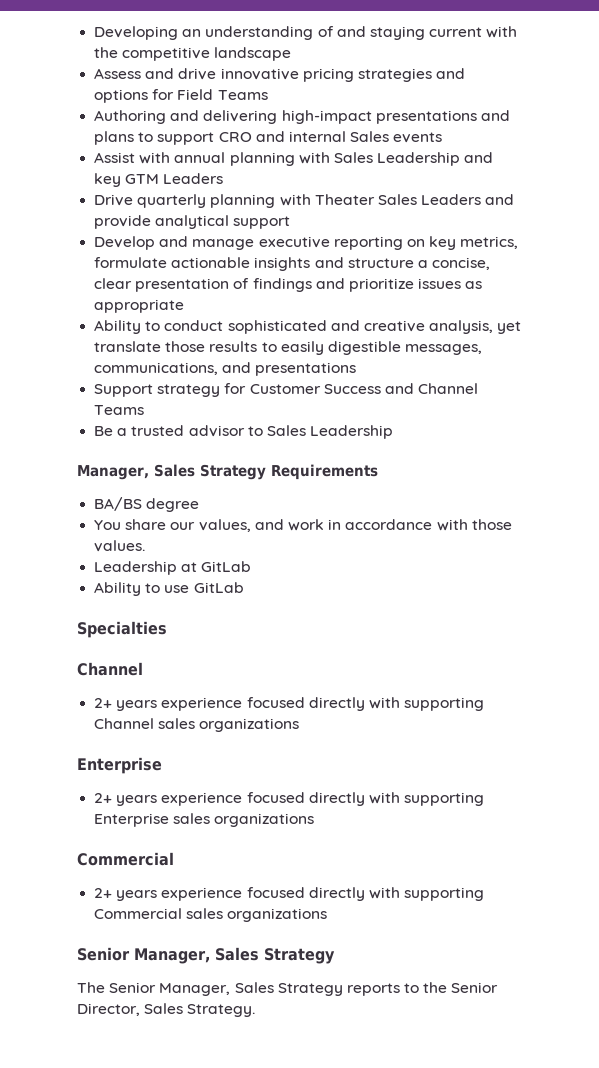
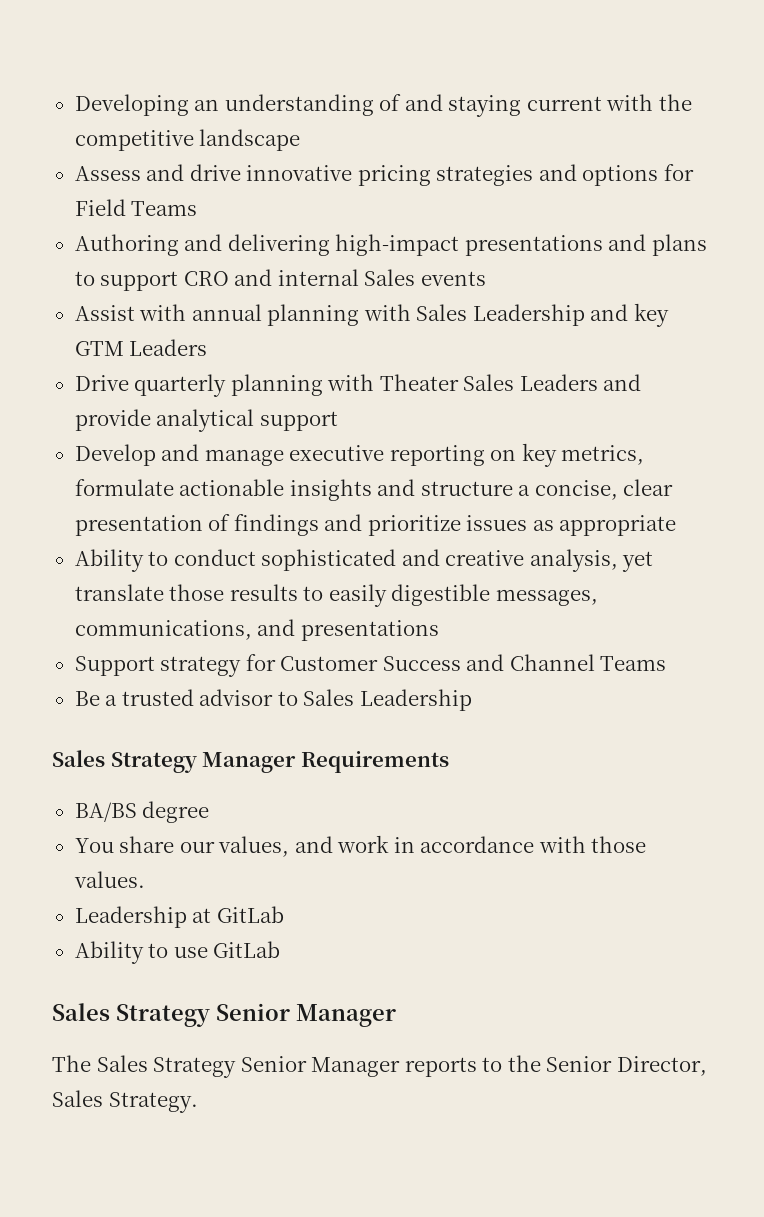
- Manager, Sales Strategy Requirements
+ Sales Strategy Manager Requirements
  Ability to use GitLab
- Specialties
- Channel
- 2+ years experience focused directly with supporting Channel sales organizations
- Enterprise
- 2+ years experience focused directly with supporting Enterprise sales organizations
- Commercial
- 2+ years experience focused directly with supporting Commercial sales organizations
- Senior Manager, Sales Strategy
+ Sales Strategy Senior Manager
- The Senior Manager, Sales Strategy reports to the Senior Director, Sales Strategy.
+ The Sales Strategy Senior Manager reports to the Senior Director, Sales Strategy.

